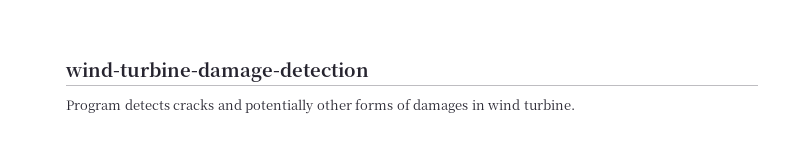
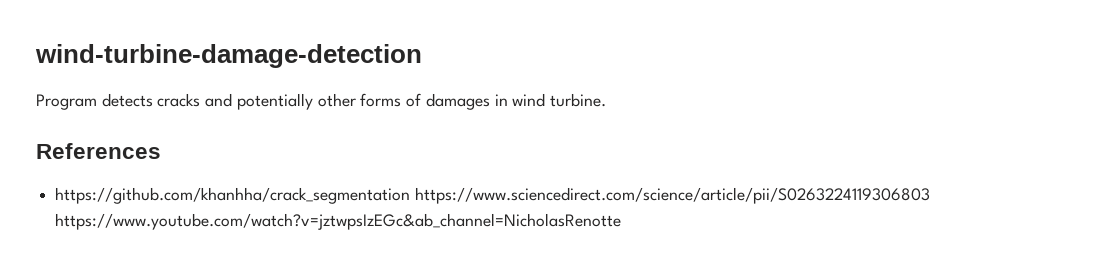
+ References
+ https://github.com/khanhha/crack_segmentation https://www.sciencedirect.com/science/article/pii/S0263224119306803 https://www.youtube.com/watch?v=jztwpsIzEGc&ab_channel=NicholasRenotte

